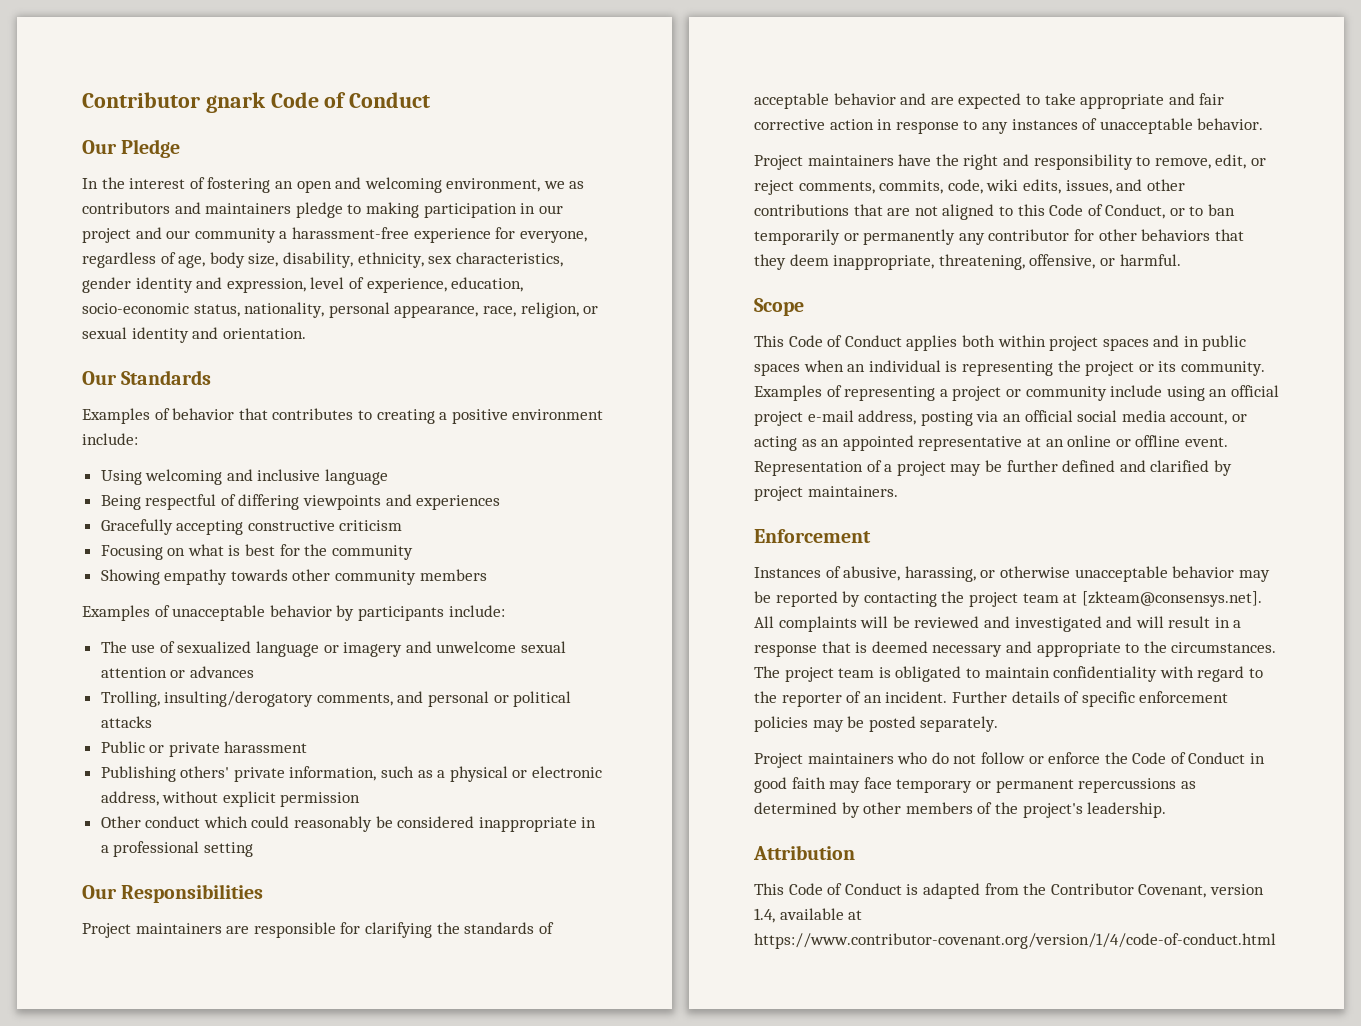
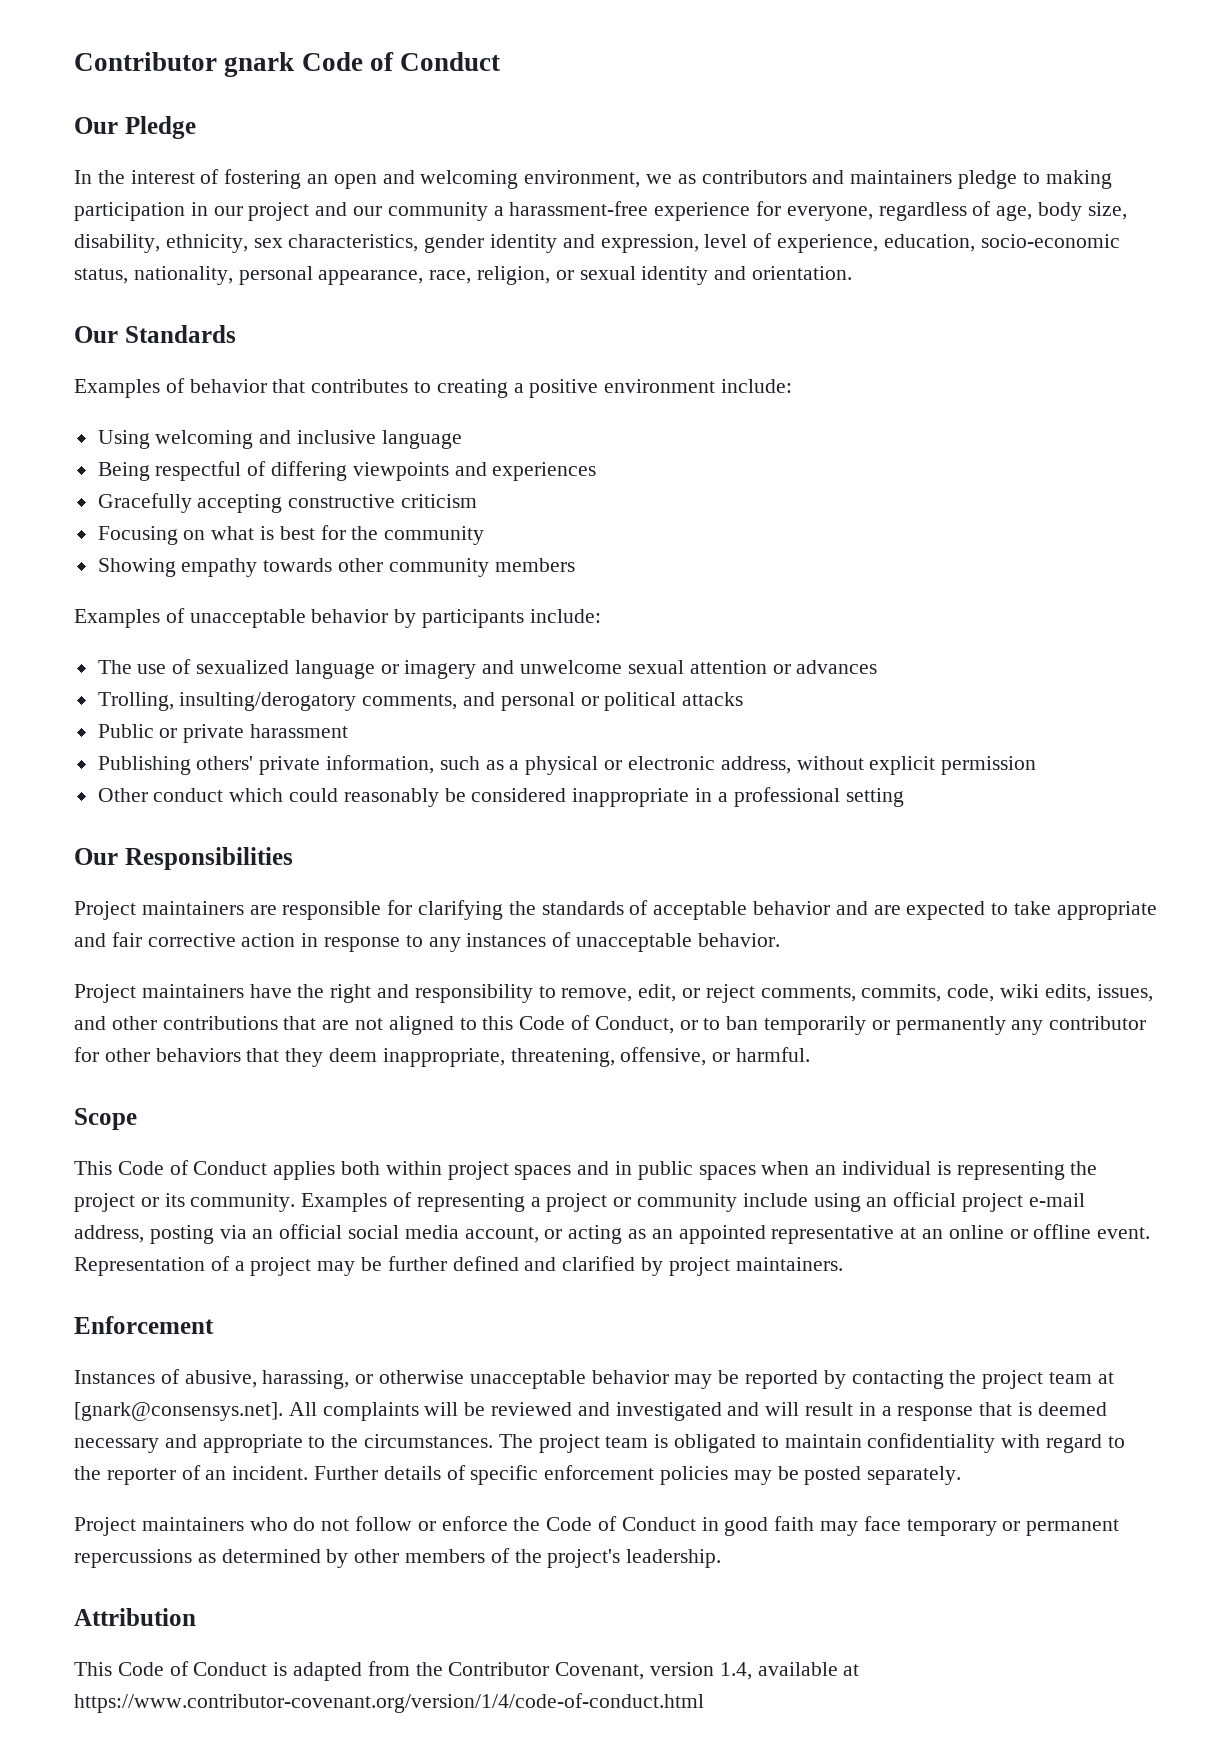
- Instances of abusive, harassing, or otherwise unacceptable behavior may be reported by contacting the project team at [zkteam@consensys.net]. All complaints will be reviewed and investigated and will result in a response that is deemed necessary and appropriate to the circumstances.
+ Instances of abusive, harassing, or otherwise unacceptable behavior may be reported by contacting the project team at [gnark@consensys.net]. All complaints will be reviewed and investigated and will result in a response that is deemed necessary and appropriate to the circumstances.

